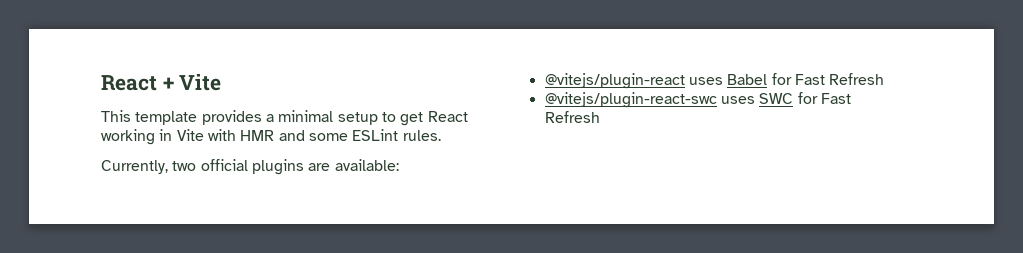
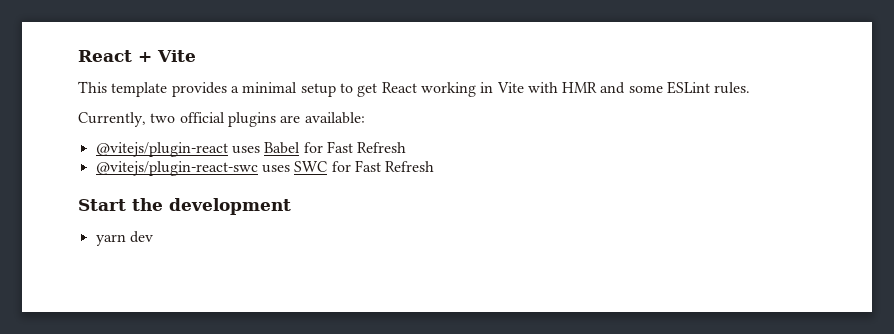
+ Start the development
+ yarn dev

